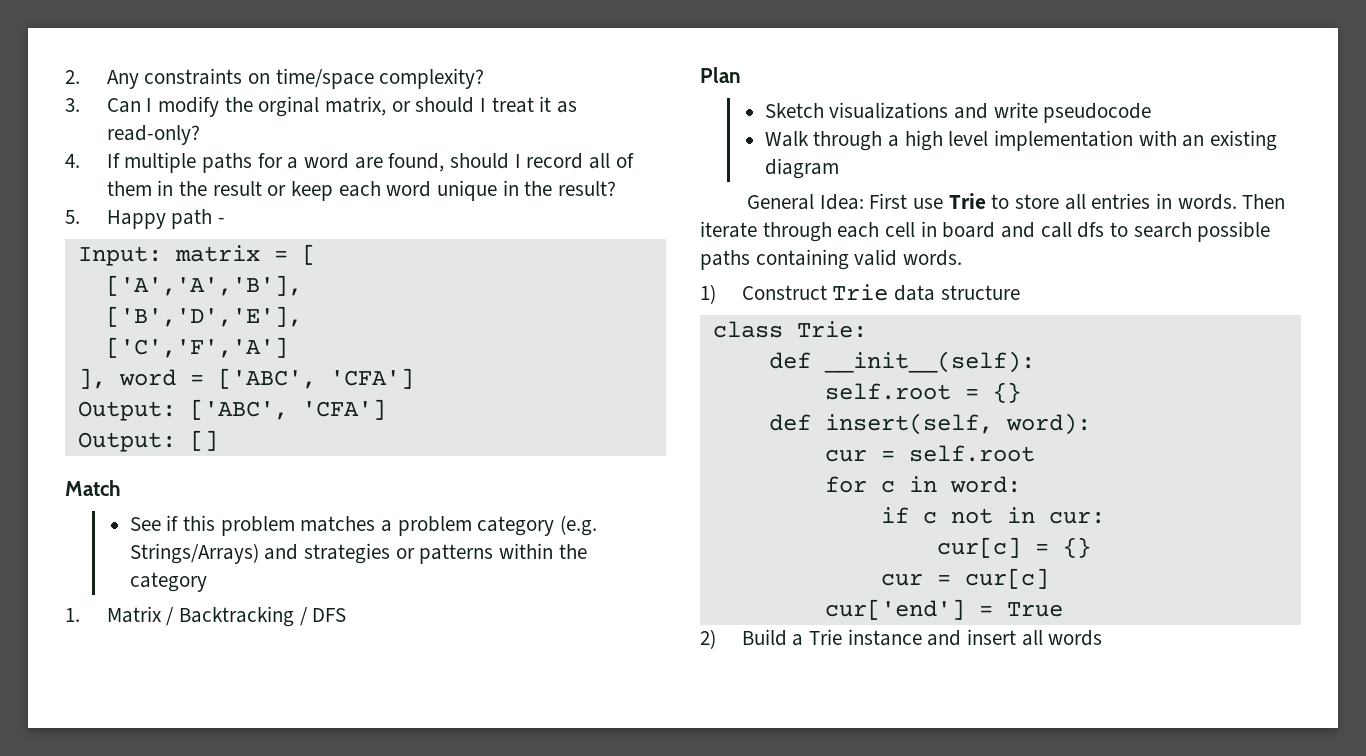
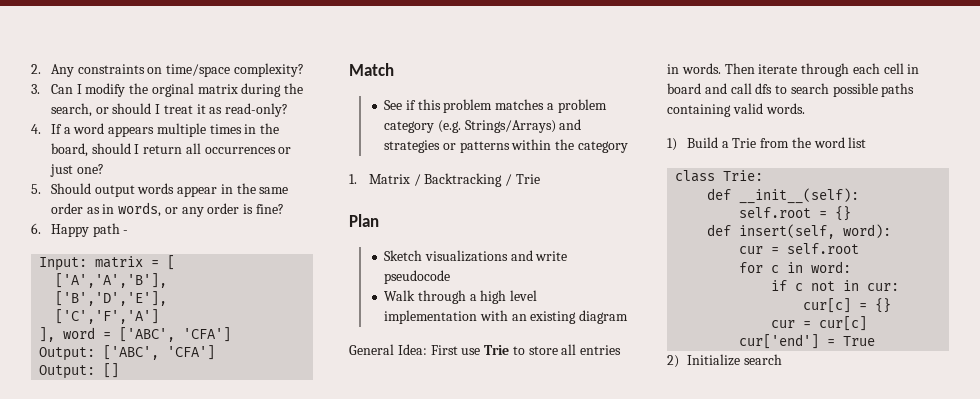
- 3. Can I modify the orginal matrix, or should I treat it as read-only?
+ 3. Can I modify the orginal matrix during the search, or should I treat it as read-only?
- 4. If multiple paths for a word are found, should I record all of them in the result or keep each word unique in the result?
- 5. Happy path -
+ 4. If a word appears multiple times in the board, should I return all occurrences or just one?
+ 5. Should output words appear in the same order as in words, or any order is fine?
+ 6. Happy path -
- 1. Matrix / Backtracking / DFS
+ 1. Matrix / Backtracking / Trie
- 1) Construct Trie data structure
+ 1) Build a Trie from the word list
- 2) Build a Trie instance and insert all words
+ 2) Initialize search

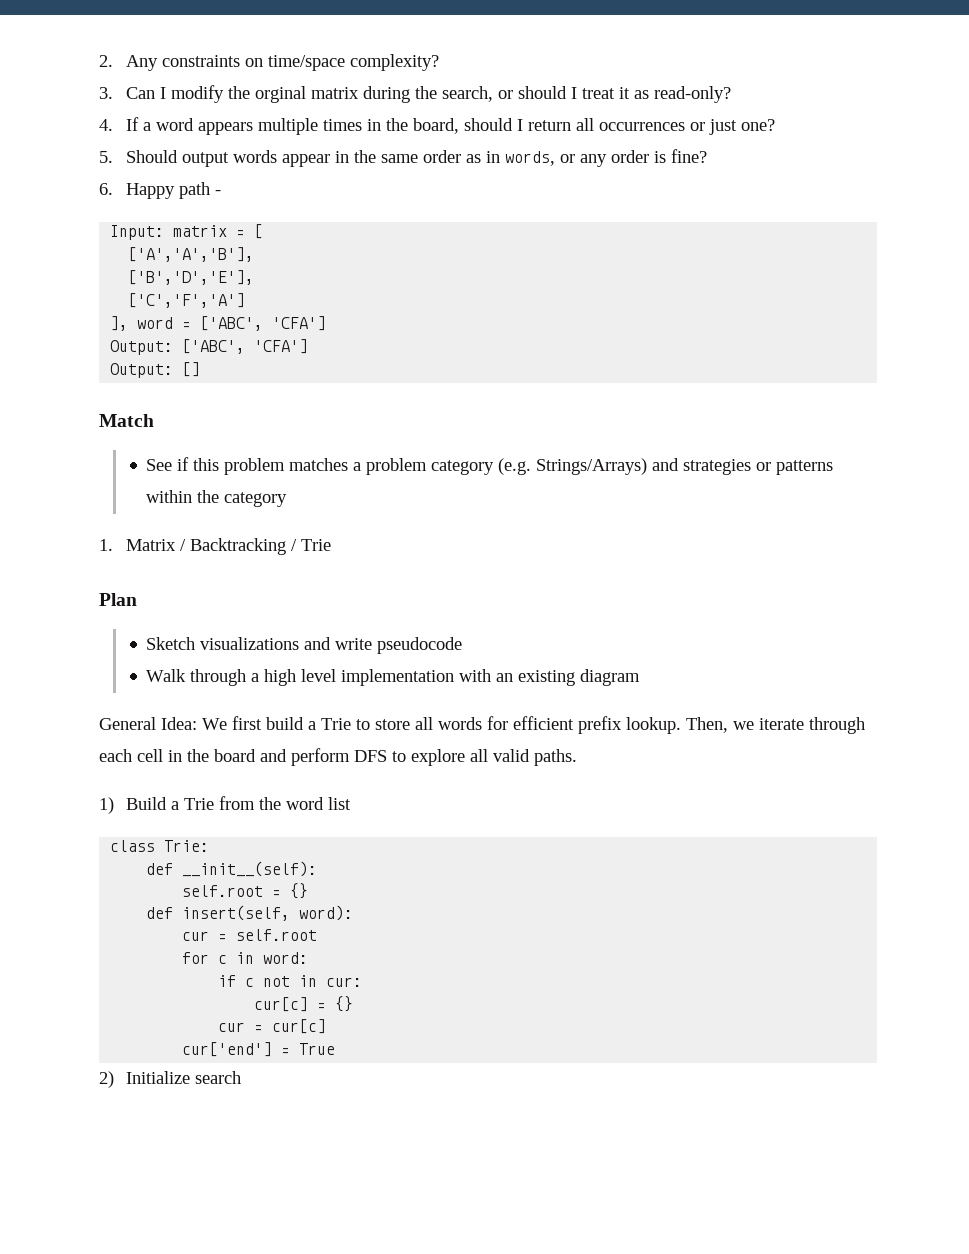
- General Idea: First use Trie to store all entries in words. Then iterate through each cell in board and call dfs to search possible paths containing valid words.
+ General Idea: We first build a Trie to store all words for efficient prefix lookup. Then, we iterate through each cell in the board and perform DFS to explore all valid paths.

